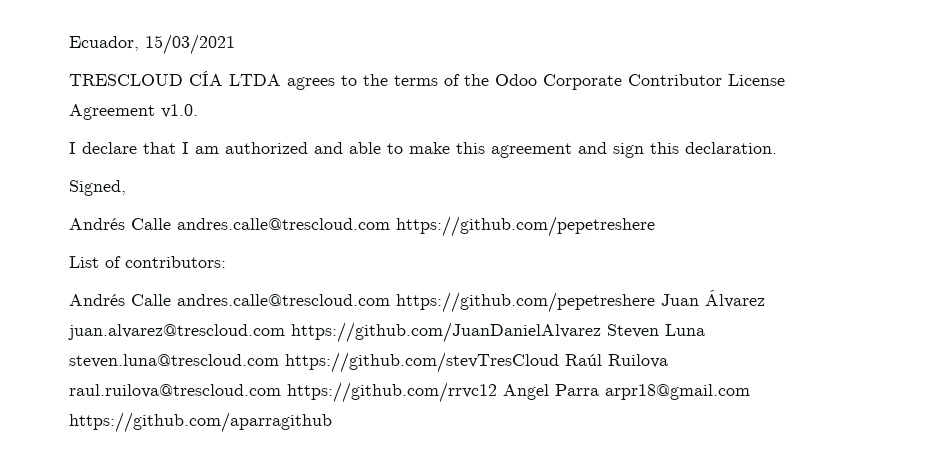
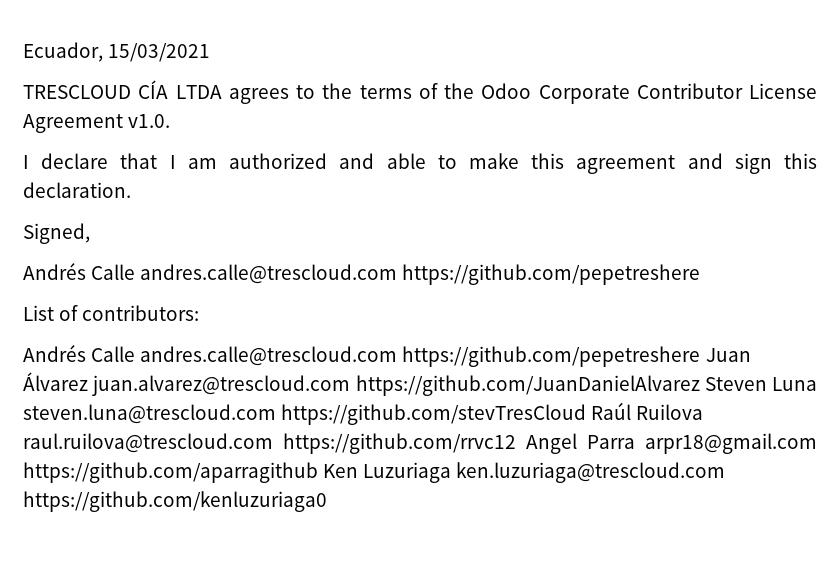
- Andrés Calle andres.calle@trescloud.com https://github.com/pepetreshere Juan Álvarez juan.alvarez@trescloud.com https://github.com/JuanDanielAlvarez Steven Luna steven.luna@trescloud.com https://github.com/stevTresCloud Raúl Ruilova raul.ruilova@trescloud.com https://github.com/rrvc12 Angel Parra arpr18@gmail.com https://github.com/aparragithub
+ Andrés Calle andres.calle@trescloud.com https://github.com/pepetreshere Juan Álvarez juan.alvarez@trescloud.com https://github.com/JuanDanielAlvarez Steven Luna steven.luna@trescloud.com https://github.com/stevTresCloud Raúl Ruilova raul.ruilova@trescloud.com https://github.com/rrvc12 Angel Parra arpr18@gmail.com https://github.com/aparragithub Ken Luzuriaga ken.luzuriaga@trescloud.com https://github.com/kenluzuriaga0

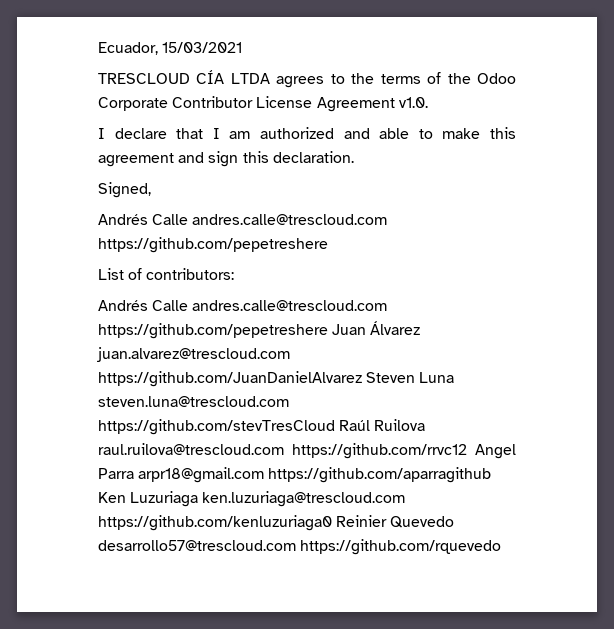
- Andrés Calle andres.calle@trescloud.com https://github.com/pepetreshere Juan Álvarez juan.alvarez@trescloud.com https://github.com/JuanDanielAlvarez Steven Luna steven.luna@trescloud.com https://github.com/stevTresCloud Raúl Ruilova raul.ruilova@trescloud.com https://github.com/rrvc12 Angel Parra arpr18@gmail.com https://github.com/aparragithub Ken Luzuriaga ken.luzuriaga@trescloud.com https://github.com/kenluzuriaga0
+ Andrés Calle andres.calle@trescloud.com https://github.com/pepetreshere Juan Álvarez juan.alvarez@trescloud.com https://github.com/JuanDanielAlvarez Steven Luna steven.luna@trescloud.com https://github.com/stevTresCloud Raúl Ruilova raul.ruilova@trescloud.com https://github.com/rrvc12 Angel Parra arpr18@gmail.com https://github.com/aparragithub Ken Luzuriaga ken.luzuriaga@trescloud.com https://github.com/kenluzuriaga0 Reinier Quevedo desarrollo57@trescloud.com https://github.com/rquevedo

